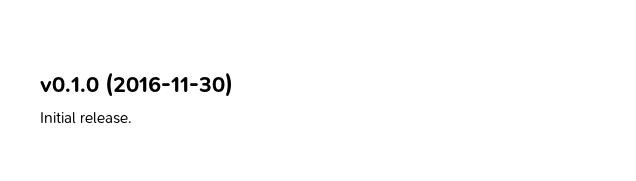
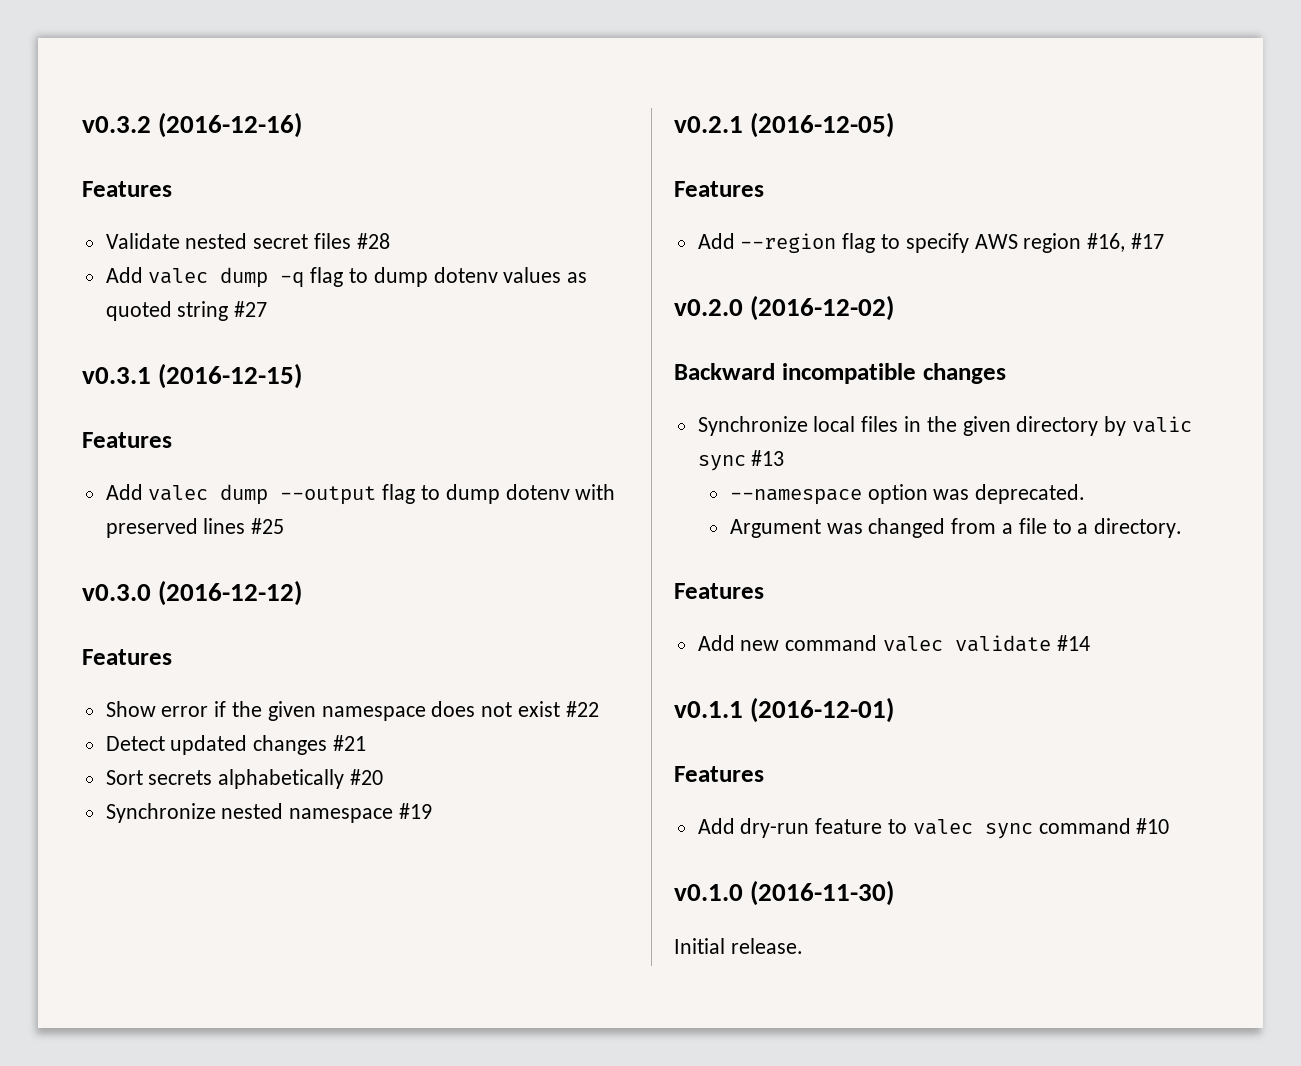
+ v0.3.2 (2016-12-16)
+ Features
+ Validate nested secret files #28
+ Add valec dump -q flag to dump dotenv values as quoted string #27
+ v0.3.1 (2016-12-15)
+ Features
+ Add valec dump --output flag to dump dotenv with preserved lines #25
+ v0.3.0 (2016-12-12)
+ Features
+ Show error if the given namespace does not exist #22
+ Detect updated changes #21
+ Sort secrets alphabetically #20
+ Synchronize nested namespace #19
+ v0.2.1 (2016-12-05)
+ Features
+ Add --region flag to specify AWS region #16, #17
+ v0.2.0 (2016-12-02)
+ Backward incompatible changes
+ Synchronize local files in the given directory by valic sync #13
+ --namespace option was deprecated.
+ Argument was changed from a file to a directory.
+ Features
+ Add new command valec validate #14
+ v0.1.1 (2016-12-01)
+ Features
+ Add dry-run feature to valec sync command #10

